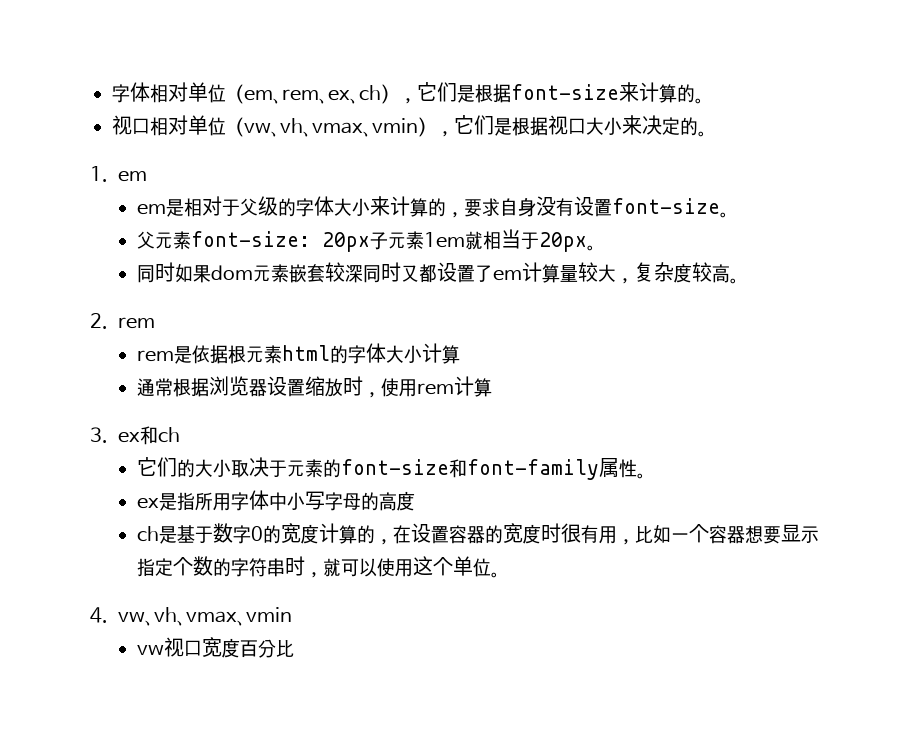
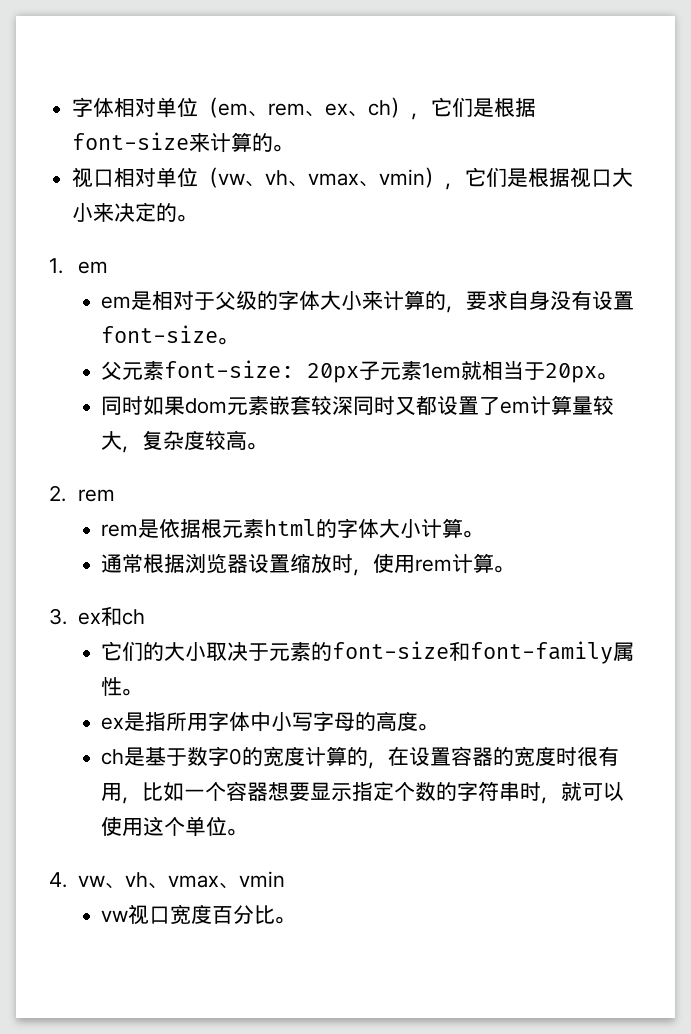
- rem是依据根元素html的字体大小计算
+ rem是依据根元素html的字体大小计算。
- 通常根据浏览器设置缩放时，使用rem计算
+ 通常根据浏览器设置缩放时，使用rem计算。
- ex是指所用字体中小写字母的高度
+ ex是指所用字体中小写字母的高度。
- vw视口宽度百分比
+ vw视口宽度百分比。

